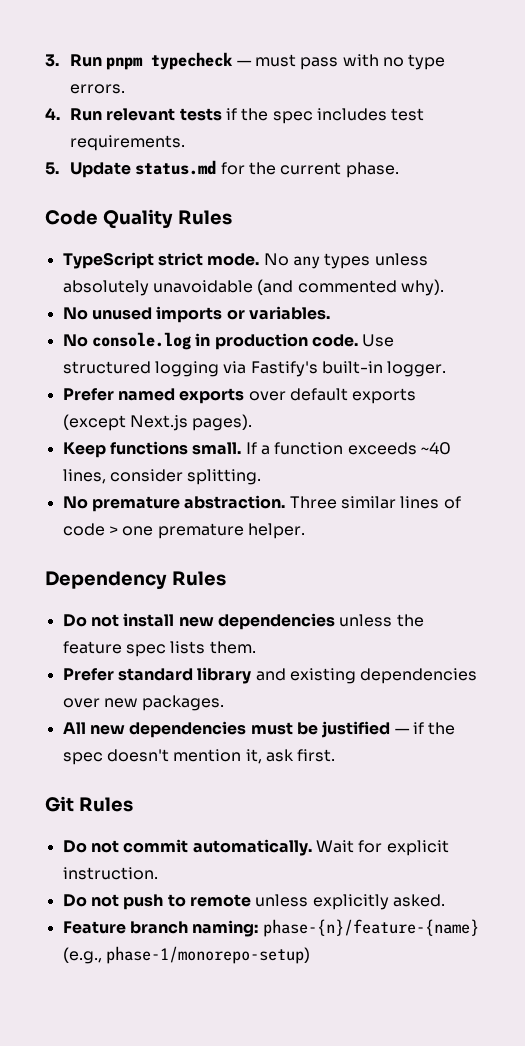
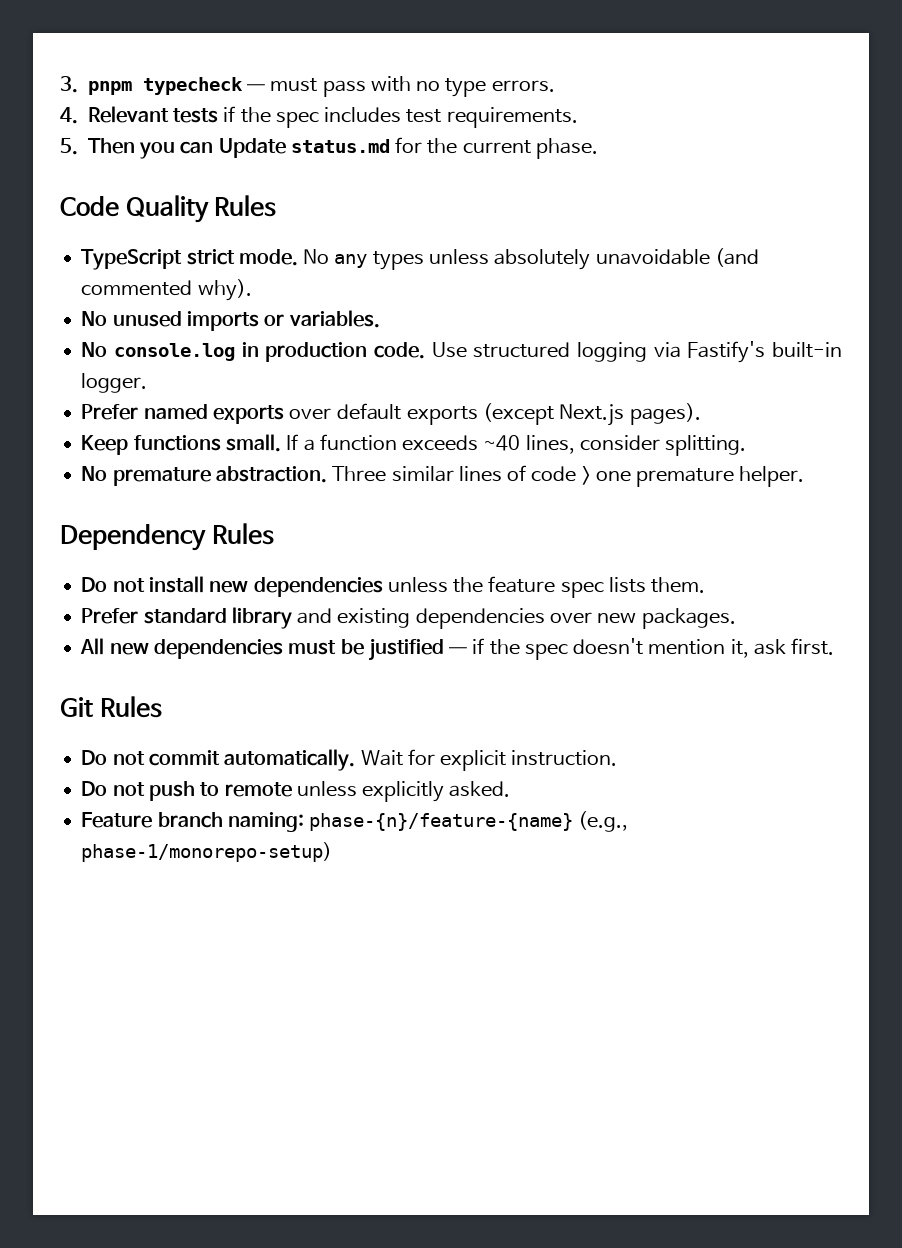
- 3. Run pnpm typecheck — must pass with no type errors.
+ 3. pnpm typecheck — must pass with no type errors.
- 4. Run relevant tests if the spec includes test requirements.
+ 4. Relevant tests if the spec includes test requirements.
- 5. Update status.md for the current phase.
+ 5. Then you can Update status.md for the current phase.

